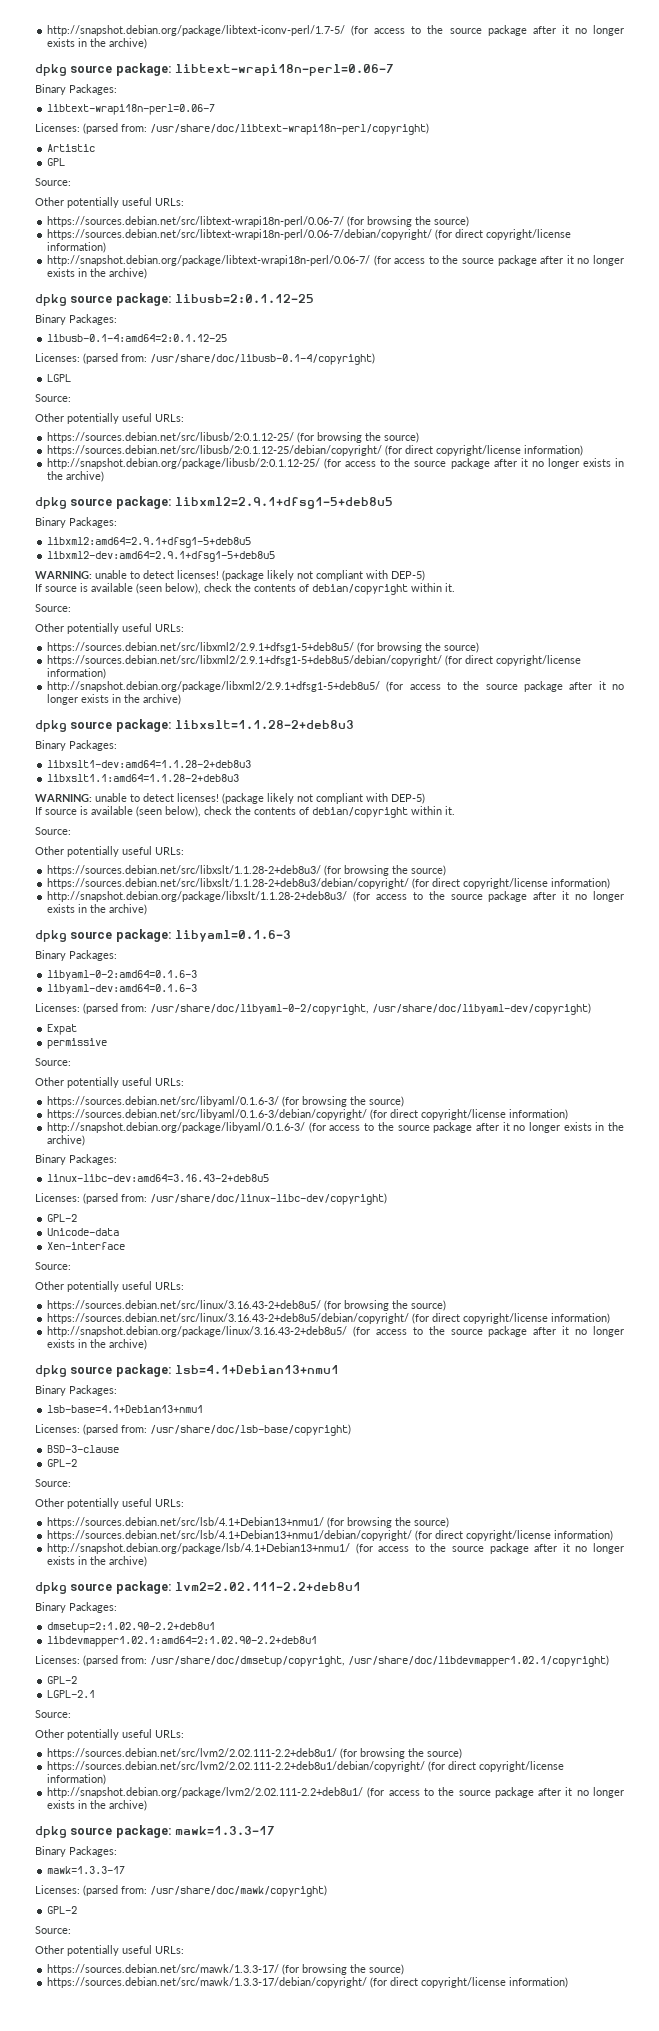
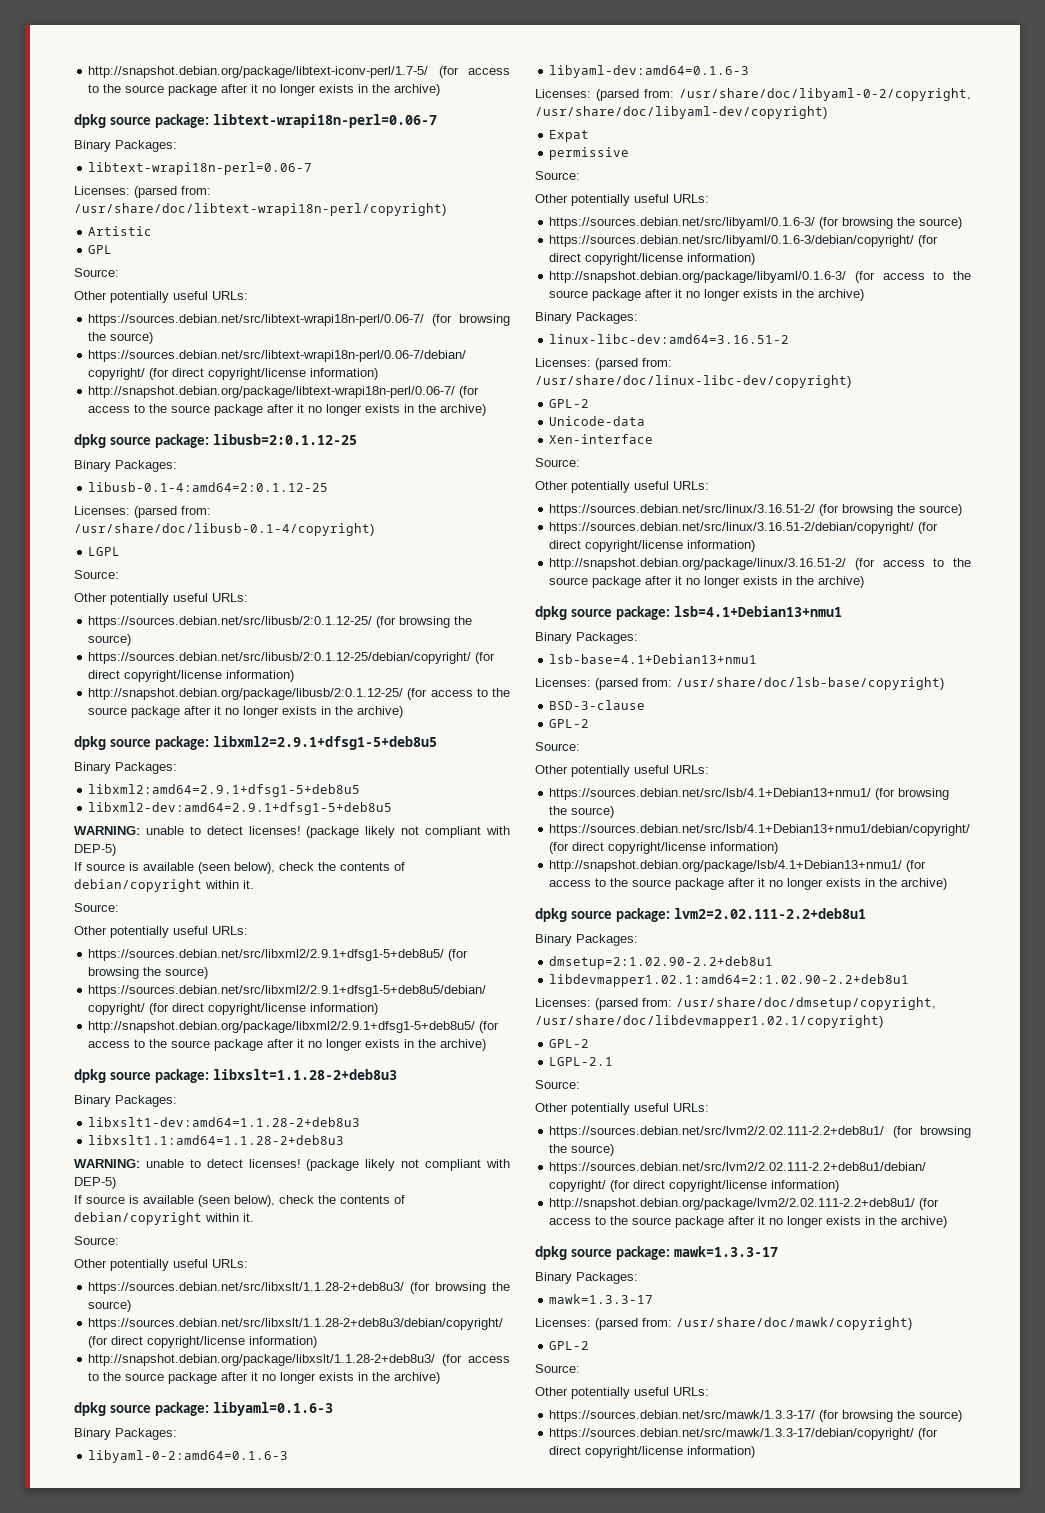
- linux-libc-dev:amd64=3.16.43-2+deb8u5
+ linux-libc-dev:amd64=3.16.51-2
- https://sources.debian.net/src/linux/3.16.43-2+deb8u5/ (for browsing the source)
- https://sources.debian.net/src/linux/3.16.43-2+deb8u5/debian/copyright/ (for direct copyright/license information)
- http://snapshot.debian.org/package/linux/3.16.43-2+deb8u5/ (for access to the source package after it no longer exists in the archive)
+ https://sources.debian.net/src/linux/3.16.51-2/ (for browsing the source)
+ https://sources.debian.net/src/linux/3.16.51-2/debian/copyright/ (for direct copyright/license information)
+ http://snapshot.debian.org/package/linux/3.16.51-2/ (for access to the source package after it no longer exists in the archive)

